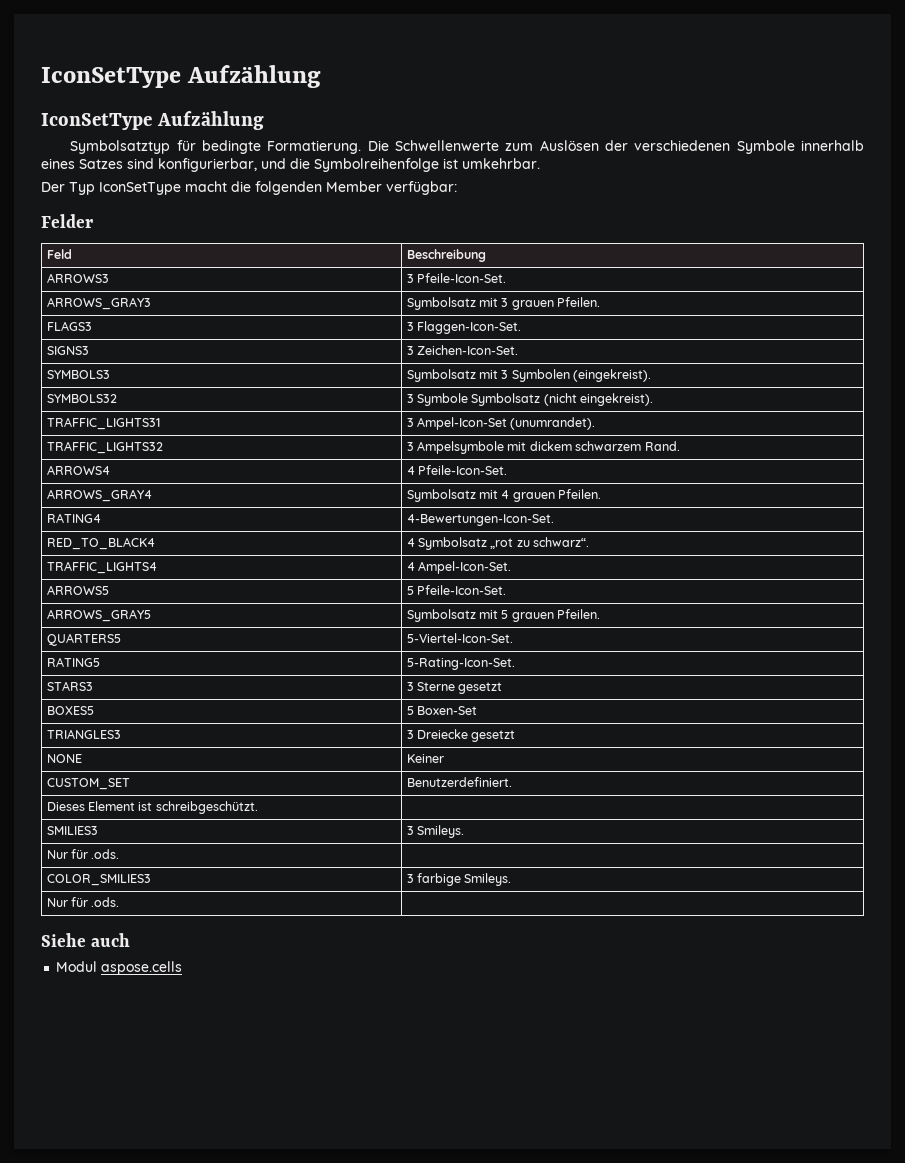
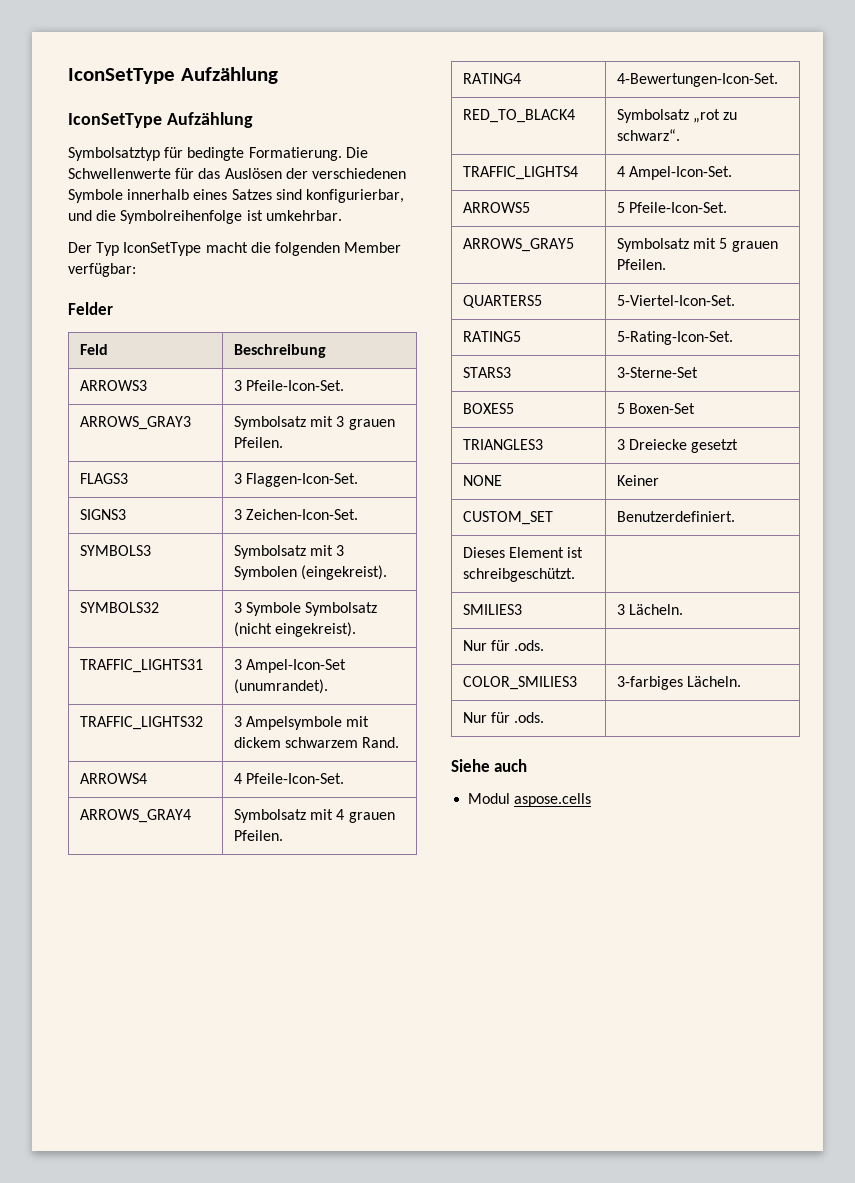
- Die Schwellenwerte zum Auslösen der verschiedenen Symbole innerhalb eines Satzes sind konfigurierbar, und die Symbolreihenfolge ist umkehrbar.
+ Die Schwellenwerte für das Auslösen der verschiedenen Symbole innerhalb eines Satzes sind konfigurierbar, und die Symbolreihenfolge ist umkehrbar.
- RED_TO_BLACK4 | 4 Symbolsatz „rot zu schwarz“.
+ RED_TO_BLACK4 | Symbolsatz „rot zu schwarz“.
- STARS3 | 3 Sterne gesetzt
+ STARS3 | 3-Sterne-Set
- SMILIES3 | 3 Smileys.
+ SMILIES3 | 3 Lächeln.
- COLOR_SMILIES3 | 3 farbige Smileys.
+ COLOR_SMILIES3 | 3-farbiges Lächeln.

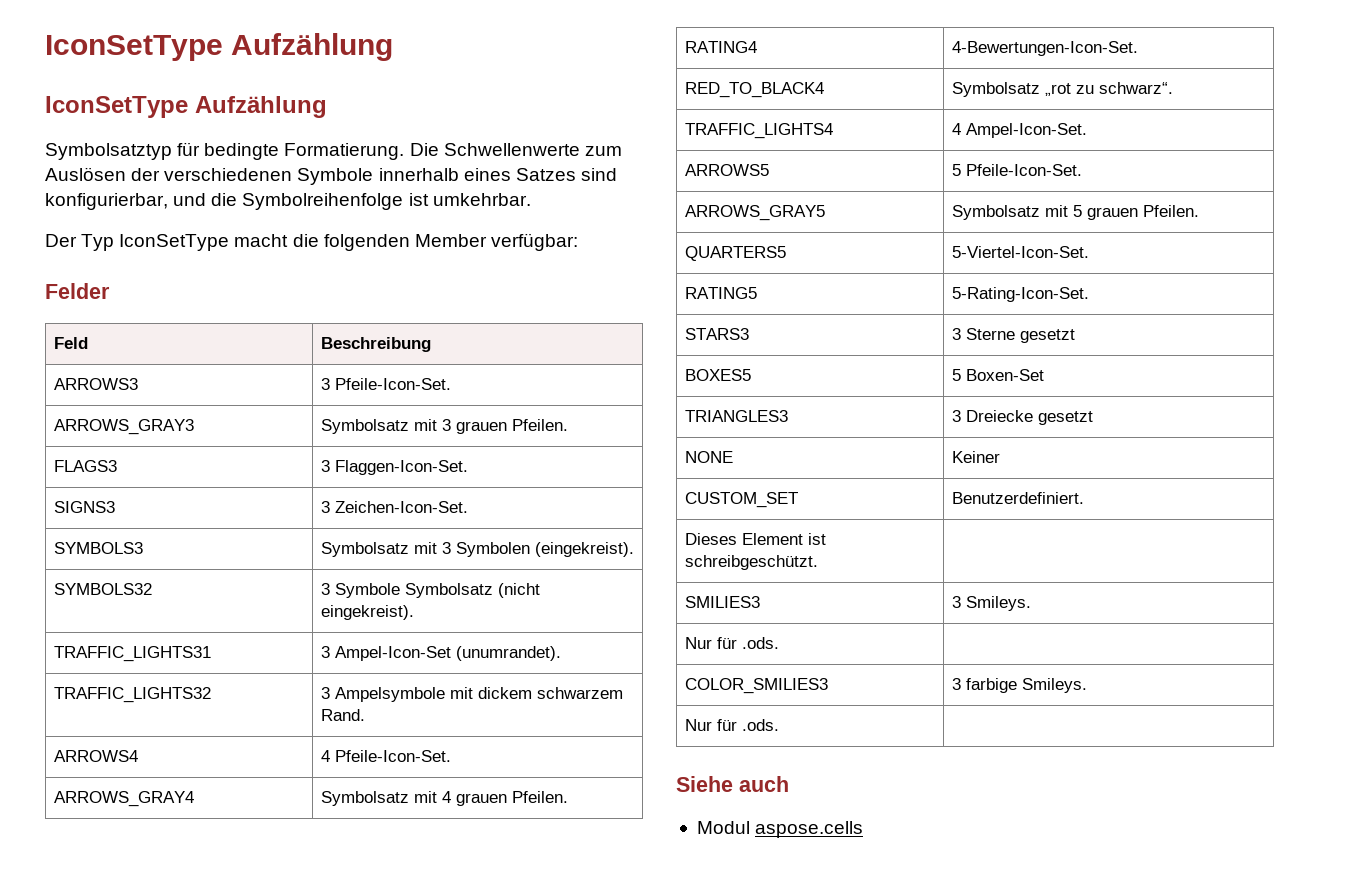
- Die Schwellenwerte für das Auslösen der verschiedenen Symbole innerhalb eines Satzes sind konfigurierbar, und die Symbolreihenfolge ist umkehrbar.
+ Die Schwellenwerte zum Auslösen der verschiedenen Symbole innerhalb eines Satzes sind konfigurierbar, und die Symbolreihenfolge ist umkehrbar.
- STARS3 | 3-Sterne-Set
+ STARS3 | 3 Sterne gesetzt
- SMILIES3 | 3 Lächeln.
+ SMILIES3 | 3 Smileys.
- COLOR_SMILIES3 | 3-farbiges Lächeln.
+ COLOR_SMILIES3 | 3 farbige Smileys.

